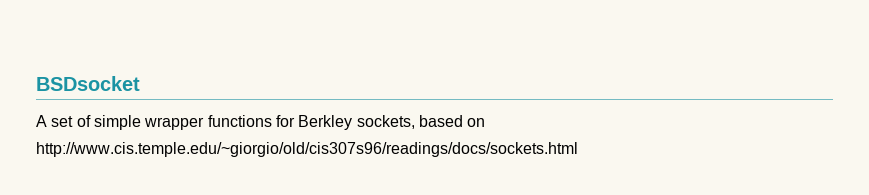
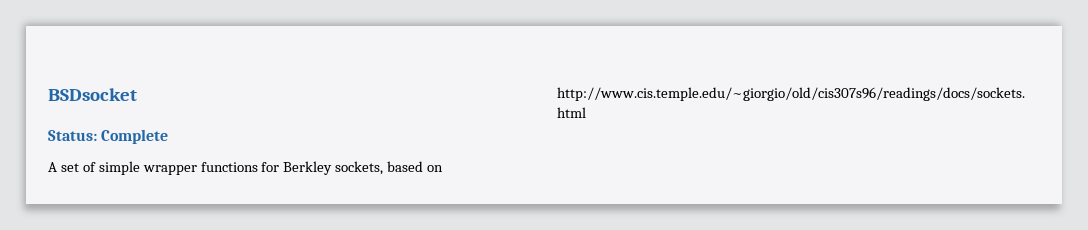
+ Status: Complete

